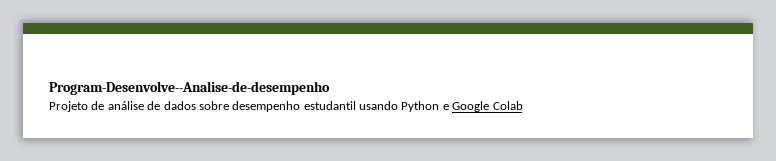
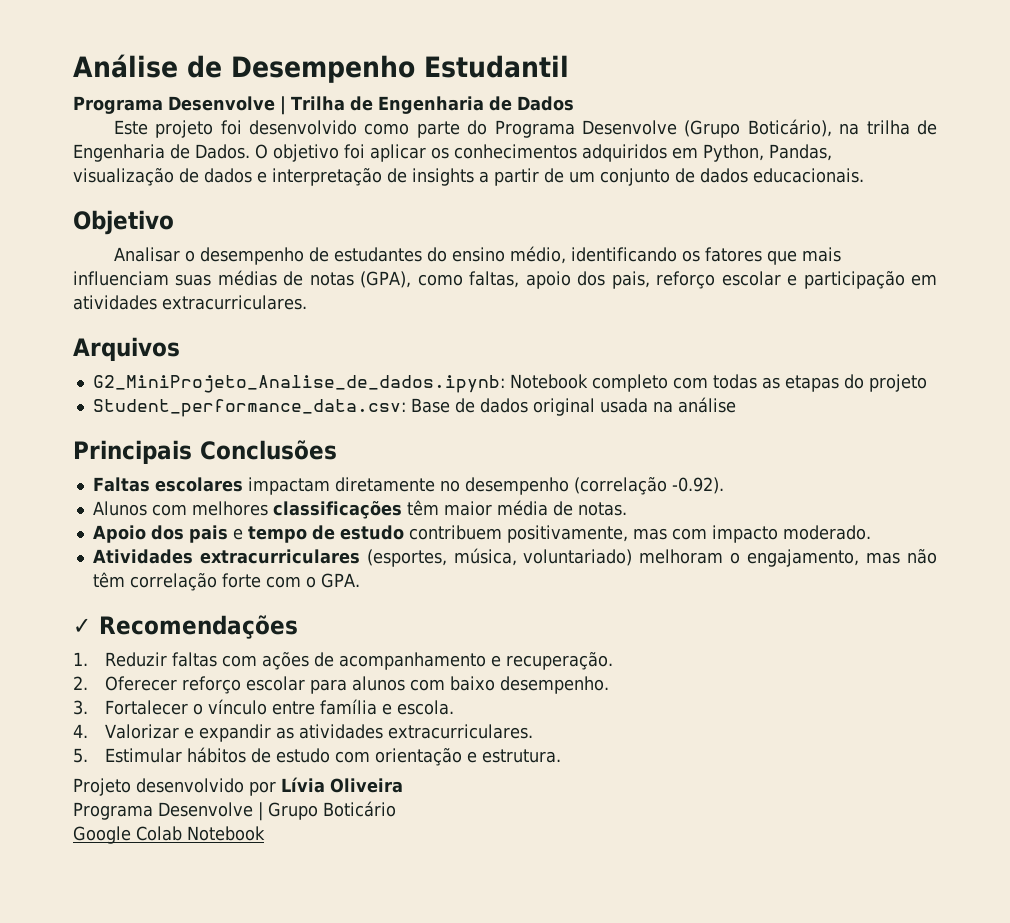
- Program-Desenvolve--Analise-de-desempenho
- Projeto de análise de dados sobre desempenho estudantil usando Python e Google Colab
+ Análise de Desempenho Estudantil
+ Programa Desenvolve | Trilha de Engenharia de Dados
+ Este projeto foi desenvolvido como parte do Programa Desenvolve (Grupo Boticário), na trilha de Engenharia de Dados. O objetivo foi aplicar os conhecimentos adquiridos em Python, Pandas, visualização de dados e interpretação de insights a partir de um conjunto de dados educacionais.
+ Objetivo
+ Analisar o desempenho de estudantes do ensino médio, identificando os fatores que mais influenciam suas médias de notas (GPA), como faltas, apoio dos pais, reforço escolar e participação em atividades extracurriculares.
+ Arquivos
+ G2_MiniProjeto_Analise_de_dados.ipynb: Notebook completo com todas as etapas do projeto
+ Student_performance_data.csv: Base de dados original usada na análise
+ Principais Conclusões
+ Faltas escolares impactam diretamente no desempenho (correlação -0.92).
+ Alunos com melhores classificações têm maior média de notas.
+ Apoio dos pais e tempo de estudo contribuem positivamente, mas com impacto moderado.
+ Atividades extracurriculares (esportes, música, voluntariado) melhoram o engajamento, mas não têm correlação forte com o GPA.
+ ✓ Recomendações
+ 1. Reduzir faltas com ações de acompanhamento e recuperação.
+ 2. Oferecer reforço escolar para alunos com baixo desempenho.
+ 3. Fortalecer o vínculo entre família e escola.
+ 4. Valorizar e expandir as atividades extracurriculares.
+ 5. Estimular hábitos de estudo com orientação e estrutura.
+ Projeto desenvolvido por Lívia Oliveira
+ Programa Desenvolve | Grupo Boticário
+ Google Colab Notebook

